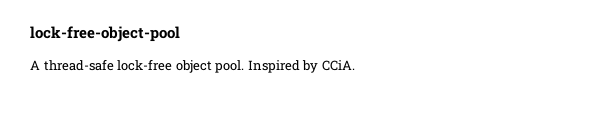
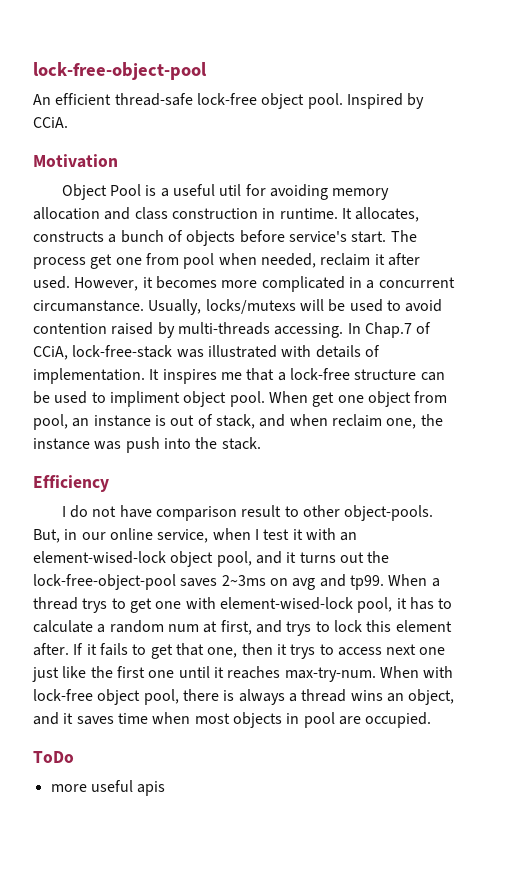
- A thread-safe lock-free object pool.
+ An efficient thread-safe lock-free object pool.
+ Motivation
+ Object Pool is a useful util for avoiding memory allocation and class construction in runtime. It allocates, constructs a bunch of objects before service's start. The process get one from pool when needed, reclaim it after used. However, it becomes more complicated in a concurrent circumanstance. Usually, locks/mutexs will be used to avoid contention raised by multi-threads accessing. In Chap.7 of CCiA, lock-free-stack was illustrated with details of implementation. It inspires me that a lock-free structure can be used to impliment object pool. When get one object from pool, an instance is out of stack, and when reclaim one, the instance was push into the stack.
+ Efficiency
+ I do not have comparison result to other object-pools. But, in our online service, when I test it with an element-wised-lock object pool, and it turns out the lock-free-object-pool saves 2~3ms on avg and tp99. When a thread trys to get one with element-wised-lock pool, it has to calculate a random num at first, and trys to lock this element after. If it fails to get that one, then it trys to access next one just like the first one until it reaches max-try-num. When with lock-free object pool, there is always a thread wins an object, and it saves time when most objects in pool are occupied.
+ ToDo
+ more useful apis

